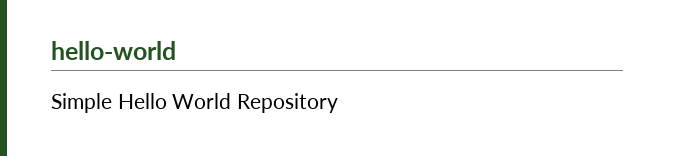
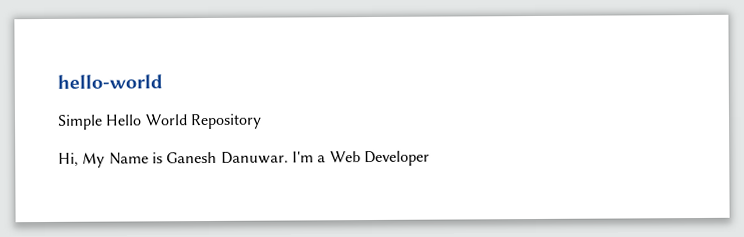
+ Hi, My Name is Ganesh Danuwar. I'm a Web Developer

